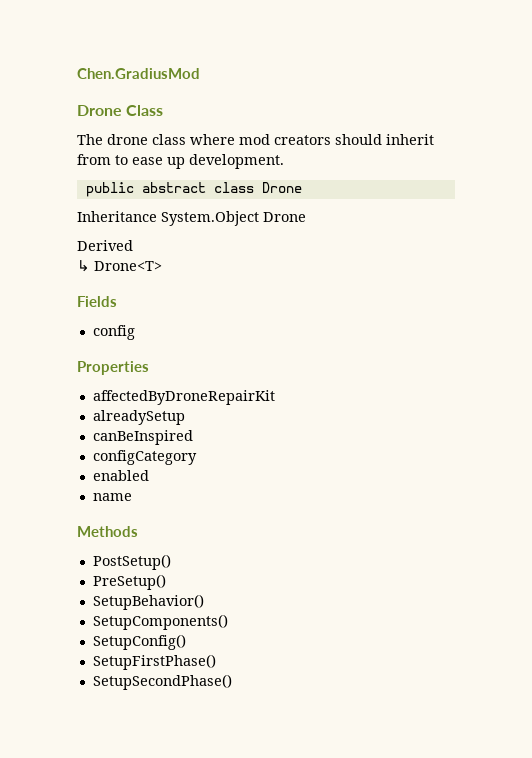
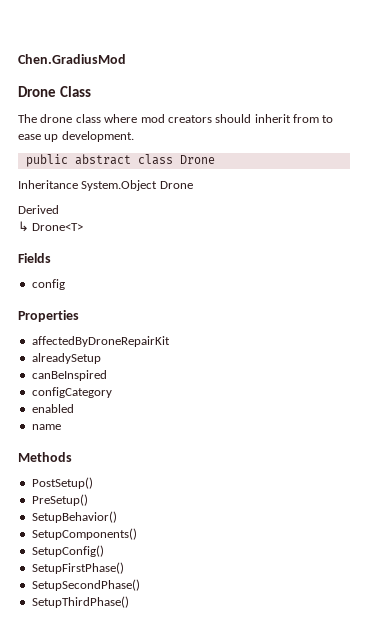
+ SetupThirdPhase()

